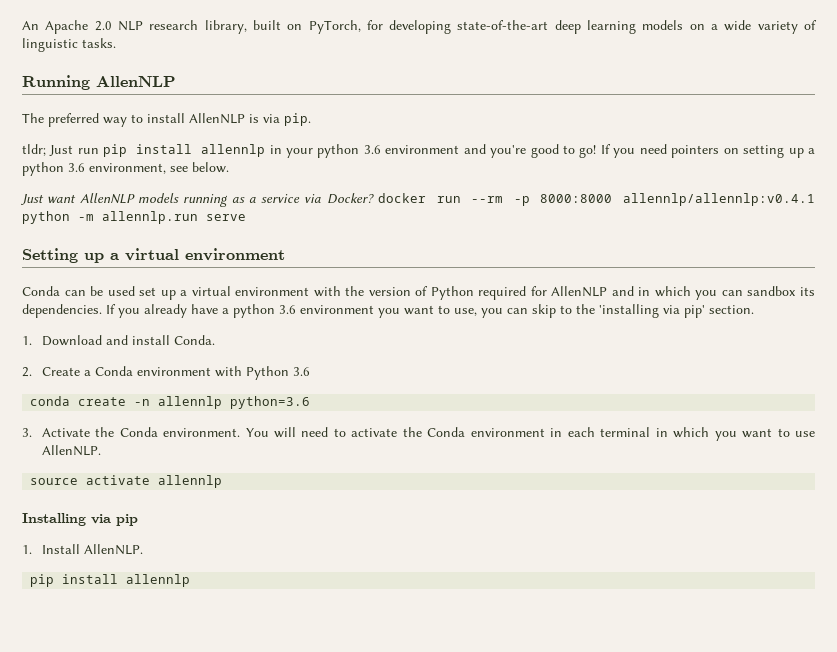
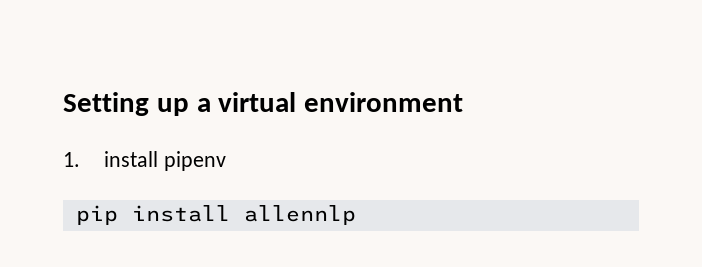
- An Apache 2.0 NLP research library, built on PyTorch, for developing state-of-the-art deep learning models on a wide variety of linguistic tasks.
- Running AllenNLP
- The preferred way to install AllenNLP is via pip.
- tldr; Just run pip install allennlp in your python 3.6 environment and you're good to go! If you need pointers on setting up a python 3.6 environment, see below.
- Just want AllenNLP models running as a service via Docker? docker run --rm -p 8000:8000 allennlp/allennlp:v0.4.1 python -m allennlp.run serve
- Conda can be used set up a virtual environment with the version of Python required for AllenNLP and in which you can sandbox its dependencies. If you already have a python 3.6 environment you want to use, you can skip to the 'installing via pip' section.
- 1. Download and install Conda.
- 2. Create a Conda environment with Python 3.6
- conda create -n allennlp python=3.6
- 3. Activate the Conda environment. You will need to activate the Conda environment in each terminal in which you want to use AllenNLP.
- source activate allennlp
- Installing via pip
- 1. Install AllenNLP.
+ 1. install pipenv

